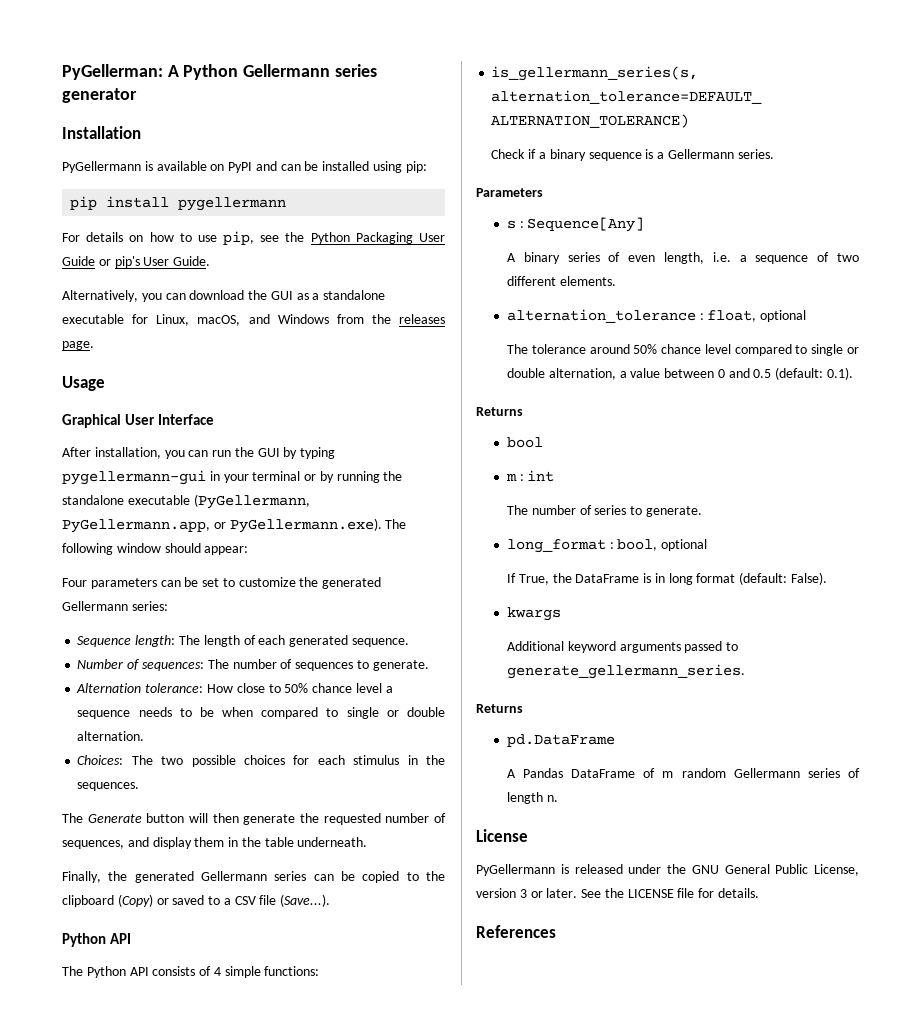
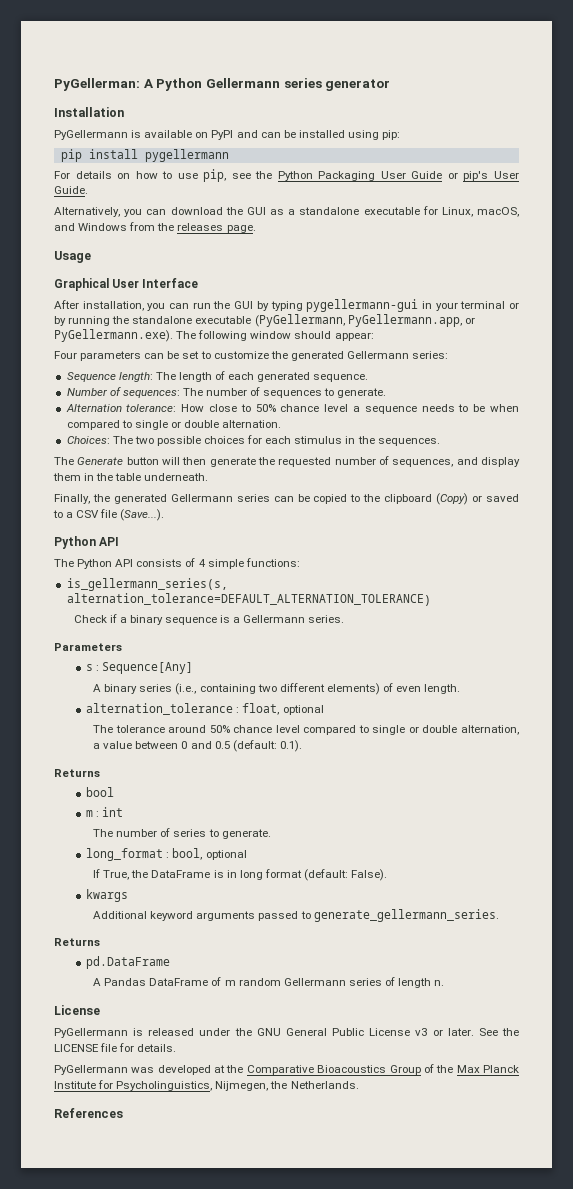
- A binary series of even length, i.e. a sequence of two different elements.
+ A binary series (i.e., containing two different elements) of even length.
- PyGellermann is released under the GNU General Public License, version 3 or later.
+ PyGellermann is released under the GNU General Public License v3 or later.
+ PyGellermann was developed at the Comparative Bioacoustics Group of the Max Planck Institute for Psycholinguistics, Nijmegen, the Netherlands.

